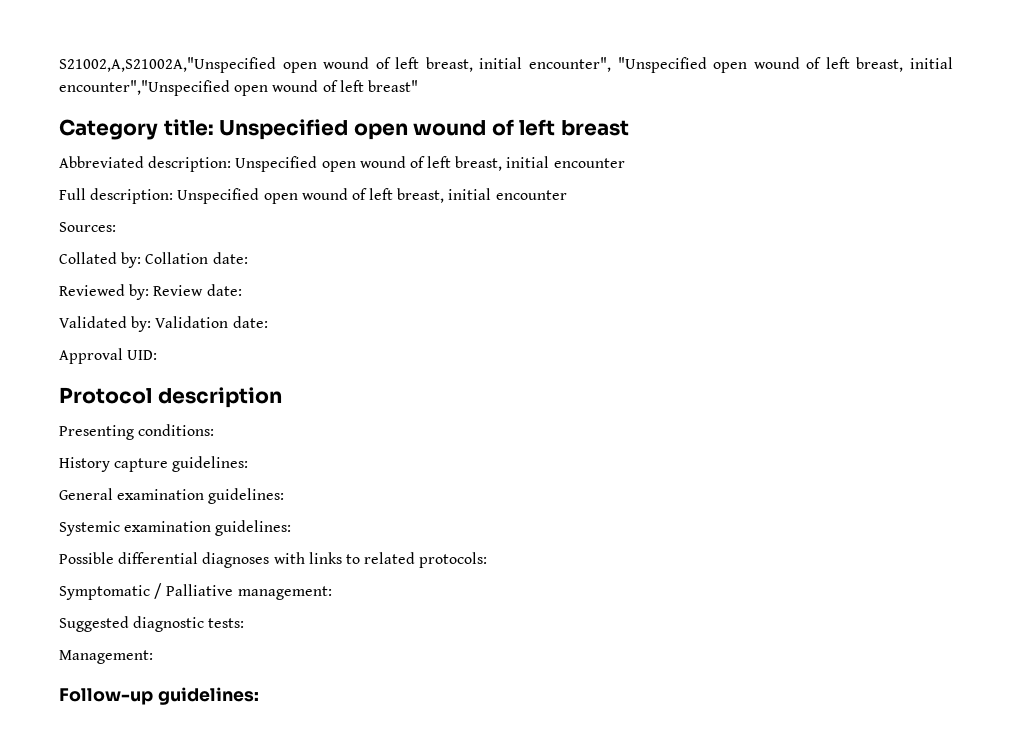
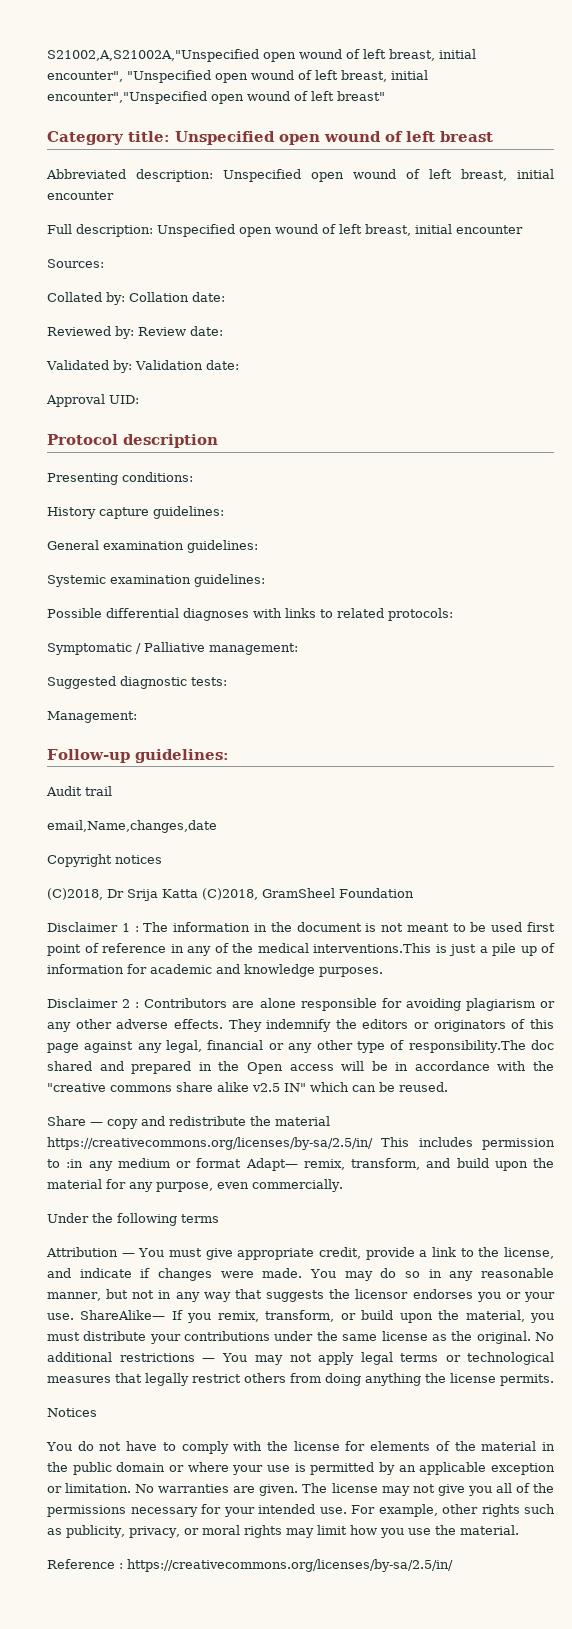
+ Audit trail
+ email,Name,changes,date
+ Copyright notices
+ (C)2018, Dr Srija Katta (C)2018, GramSheel Foundation
+ Disclaimer 1 : The information in the document is not meant to be used first point of reference in any of the medical interventions.This is just a pile up of information for academic and knowledge purposes.
+ Disclaimer 2 : Contributors are alone responsible for avoiding plagiarism or any other adverse effects. They indemnify the editors or originators of this page against any legal, financial or any other type of responsibility.The doc shared and prepared in the Open access will be in accordance with the "creative commons share alike v2.5 IN" which can be reused.
+ Share — copy and redistribute the material https://creativecommons.org/licenses/by-sa/2.5/in/ This includes permission to :in any medium or format Adapt— remix, transform, and build upon the material for any purpose, even commercially.
+ Under the following terms
+ Attribution — You must give appropriate credit, provide a link to the license, and indicate if changes were made. You may do so in any reasonable manner, but not in any way that suggests the licensor endorses you or your use. ShareAlike— If you remix, transform, or build upon the material, you must distribute your contributions under the same license as the original. No additional restrictions — You may not apply legal terms or technological measures that legally restrict others from doing anything the license permits.
+ Notices
+ You do not have to comply with the license for elements of the material in the public domain or where your use is permitted by an applicable exception or limitation. No warranties are given. The license may not give you all of the permissions necessary for your intended use. For example, other rights such as publicity, privacy, or moral rights may limit how you use the material.
+ Reference : https://creativecommons.org/licenses/by-sa/2.5/in/

